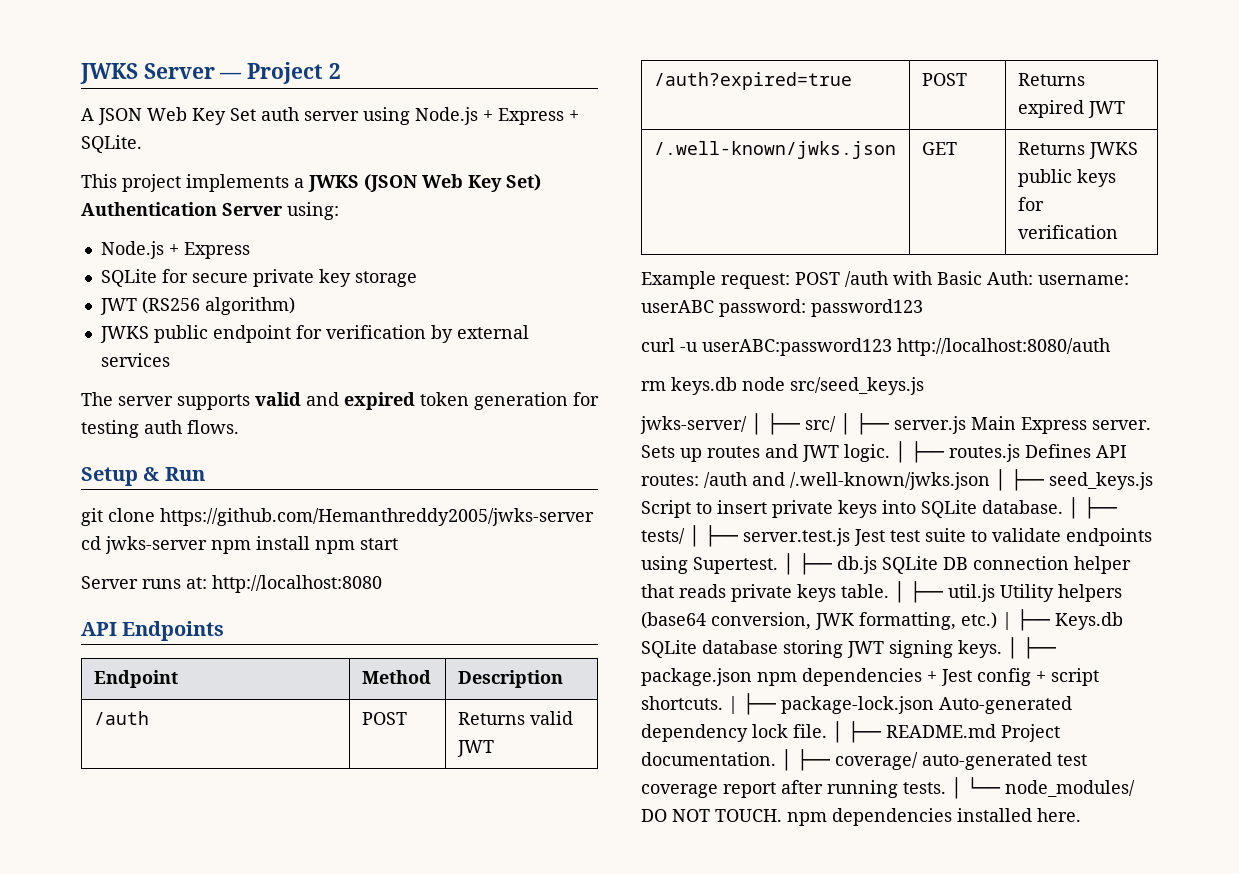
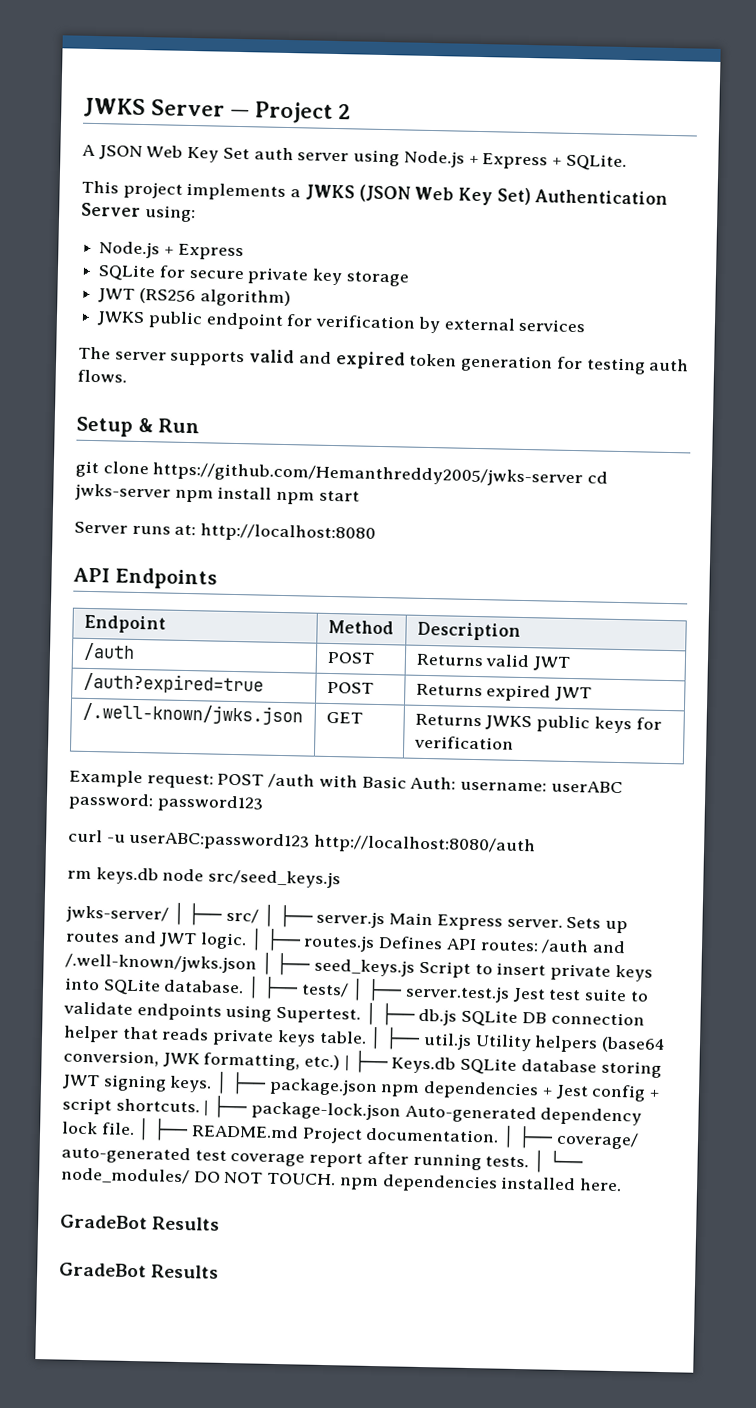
  │ └── node_modules/ DO NOT TOUCH. npm dependencies installed here.
+ GradeBot Results
+ GradeBot Results

